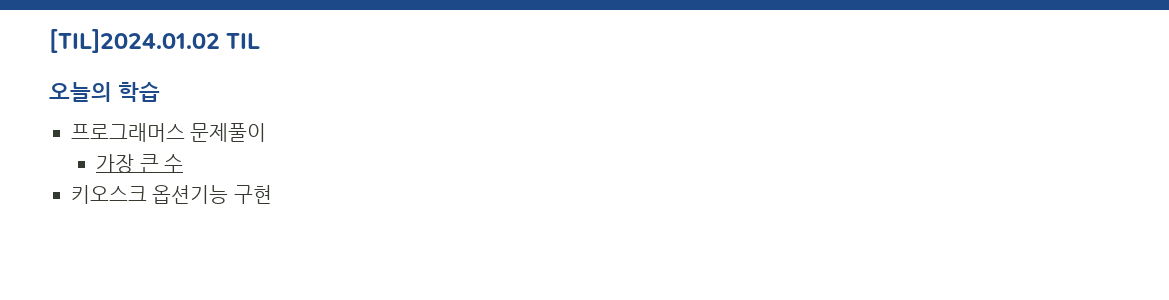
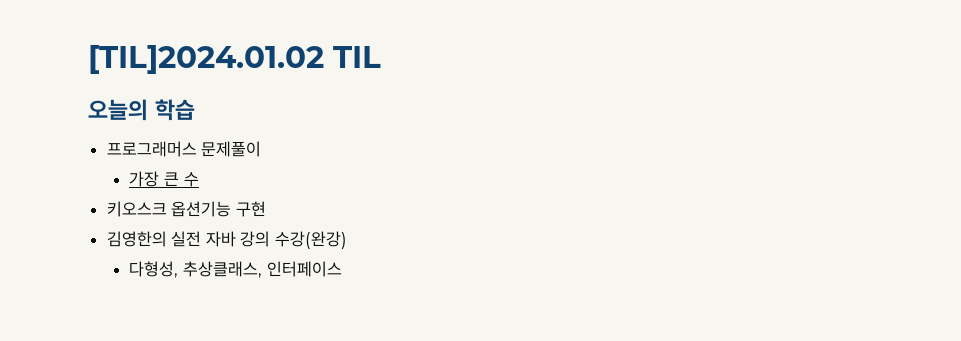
+ 김영한의 실전 자바 강의 수강(완강)
+ 다형성, 추상클래스, 인터페이스

